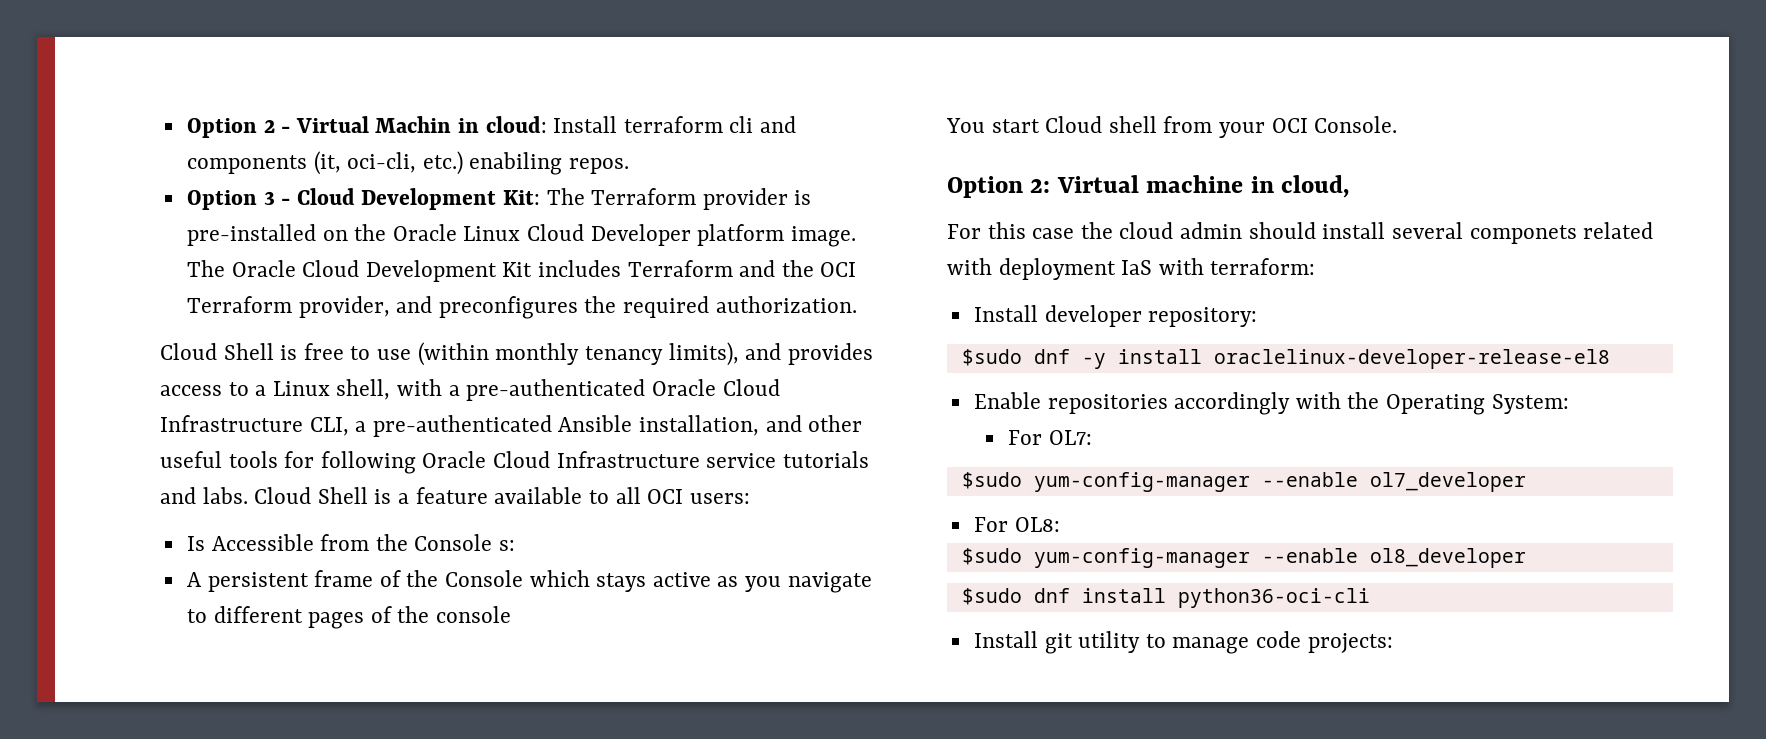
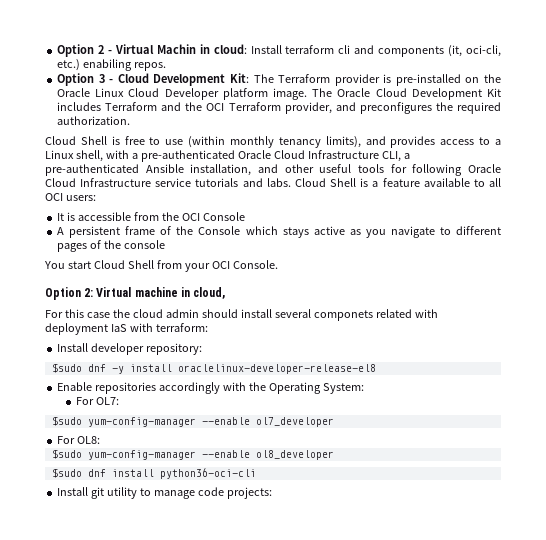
- Is Accessible from the Console s:
+ It is accessible from the OCI Console
- You start Cloud shell from your OCI Console.
+ You start Cloud Shell from your OCI Console.

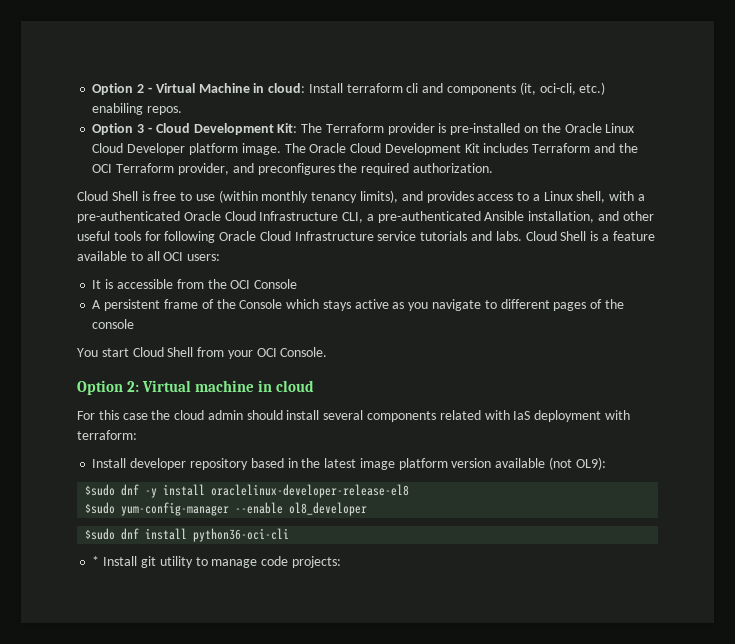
- Option 2 - Virtual Machin in cloud: Install terraform cli and components (it, oci-cli, etc.) enabiling repos.
+ Option 2 - Virtual Machine in cloud: Install terraform cli and components (it, oci-cli, etc.) enabiling repos.
- Option 2: Virtual machine in cloud,
+ Option 2: Virtual machine in cloud
- For this case the cloud admin should install several componets related with deployment IaS with terraform:
+ For this case the cloud admin should install several components related with IaS deployment with terraform:
- Install developer repository:
+ Install developer repository based in the latest image platform version available (not OL9):
- Enable repositories accordingly with the Operating System:
- For OL7:
- $sudo yum-config-manager --enable ol7_developer
- For OL8:
- Install git utility to manage code projects:
+ * Install git utility to manage code projects:

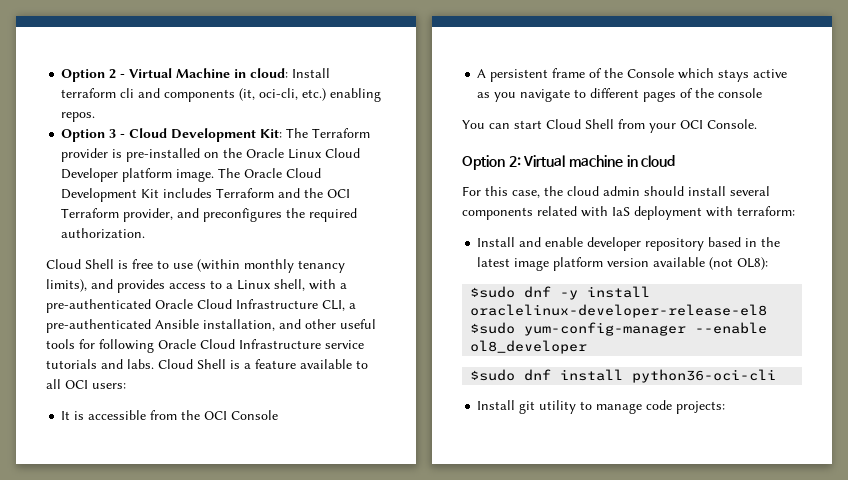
- Option 2 - Virtual Machine in cloud: Install terraform cli and components (it, oci-cli, etc.) enabiling repos.
+ Option 2 - Virtual Machine in cloud: Install terraform cli and components (it, oci-cli, etc.) enabling repos.
- You start Cloud Shell from your OCI Console.
+ You can start Cloud Shell from your OCI Console.
- For this case the cloud admin should install several components related with IaS deployment with terraform:
+ For this case, the cloud admin should install several components related with IaS deployment with terraform:
- Install developer repository based in the latest image platform version available (not OL9):
+ Install and enable developer repository based in the latest image platform version available (not OL8):
- * Install git utility to manage code projects:
+ Install git utility to manage code projects:

